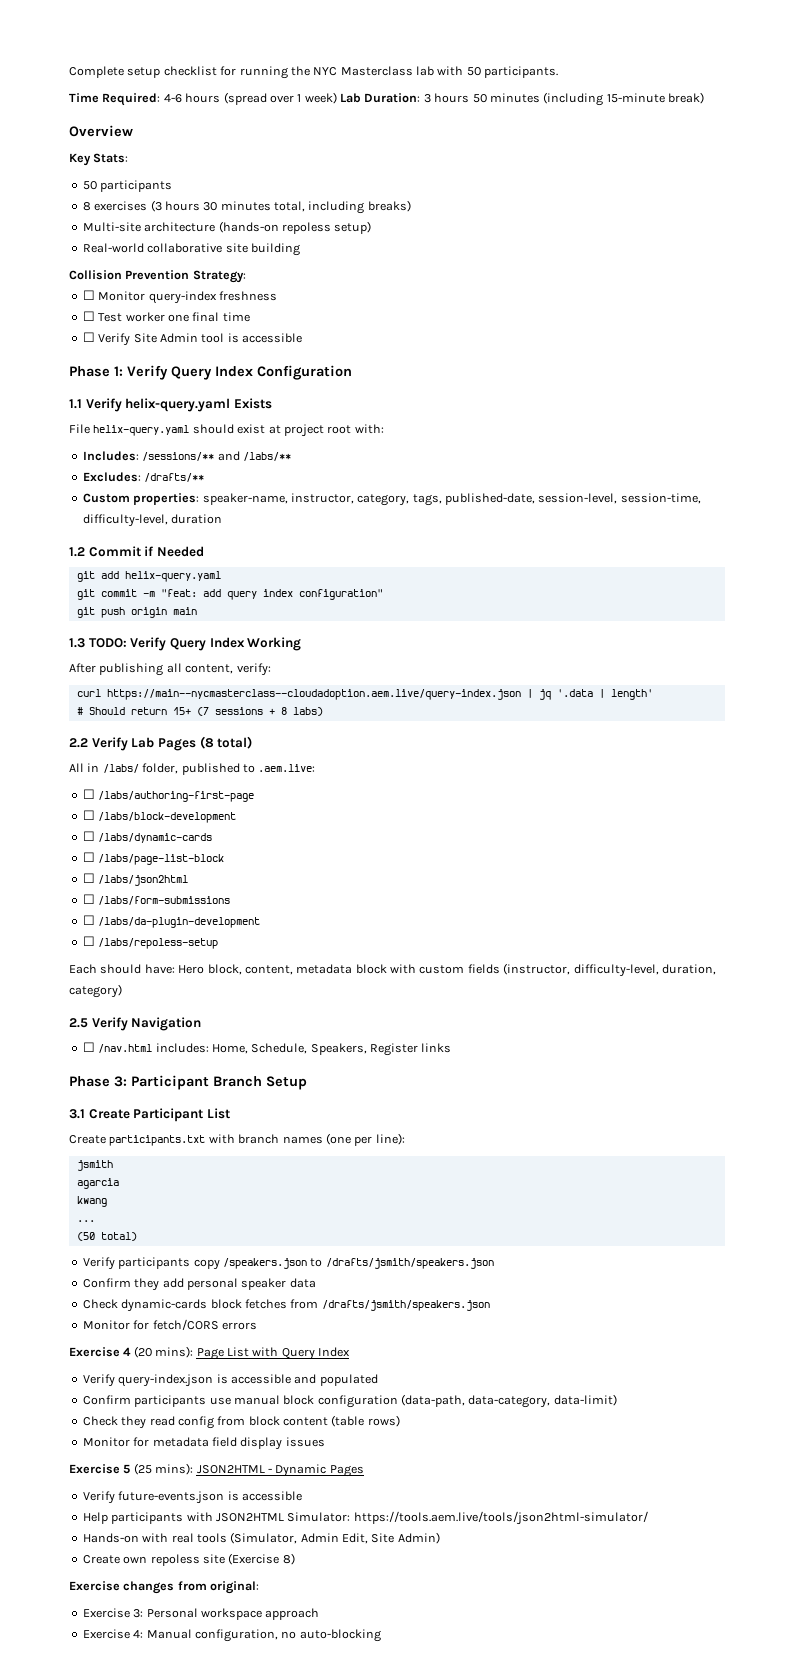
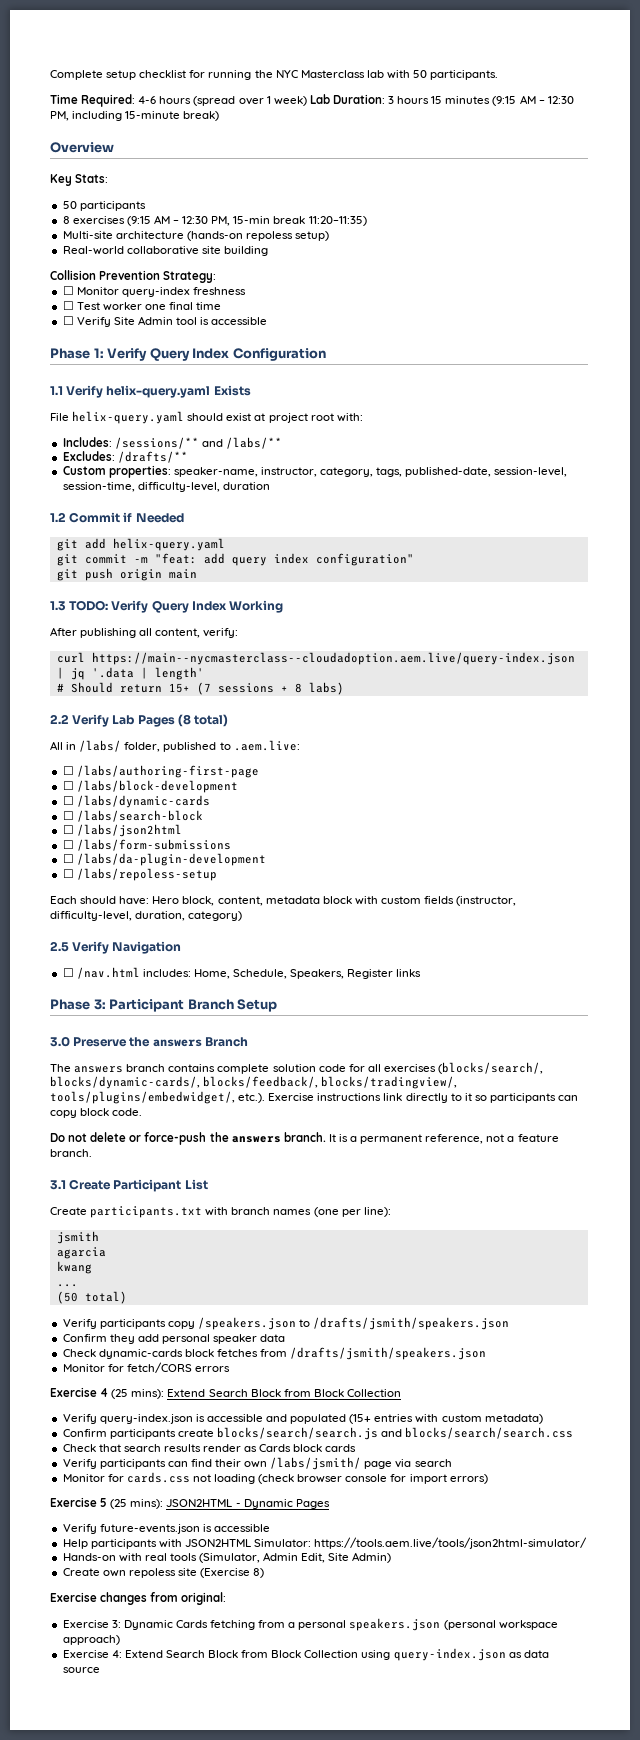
- Time Required: 4-6 hours (spread over 1 week) Lab Duration: 3 hours 50 minutes (including 15-minute break)
+ Time Required: 4-6 hours (spread over 1 week) Lab Duration: 3 hours 15 minutes (9:15 AM – 12:30 PM, including 15-minute break)
- 8 exercises (3 hours 30 minutes total, including breaks)
+ 8 exercises (9:15 AM – 12:30 PM, 15-min break 11:20–11:35)
- ☐ /labs/page-list-block
+ ☐ /labs/search-block
+ 3.0 Preserve the answers Branch
+ The answers branch contains complete solution code for all exercises (blocks/search/, blocks/dynamic-cards/, blocks/feedback/, blocks/tradingview/, tools/plugins/embedwidget/, etc.). Exercise instructions link directly to it so participants can copy block code.
+ Do not delete or force-push the answers branch. It is a permanent reference, not a feature branch.
- Exercise 4 (20 mins): Page List with Query Index
+ Exercise 4 (25 mins): Extend Search Block from Block Collection
- Verify query-index.json is accessible and populated
- Confirm participants use manual block configuration (data-path, data-category, data-limit)
- Check they read config from block content (table rows)
- Monitor for metadata field display issues
+ Verify query-index.json is accessible and populated (15+ entries with custom metadata)
+ Confirm participants create blocks/search/search.js and blocks/search/search.css
+ Check that search results render as Cards block cards
+ Verify participants can find their own /labs/jsmith/ page via search
+ Monitor for cards.css not loading (check browser console for import errors)
- Exercise 3: Personal workspace approach
- Exercise 4: Manual configuration, no auto-blocking
+ Exercise 3: Dynamic Cards fetching from a personal speakers.json (personal workspace approach)
+ Exercise 4: Extend Search Block from Block Collection using query-index.json as data source

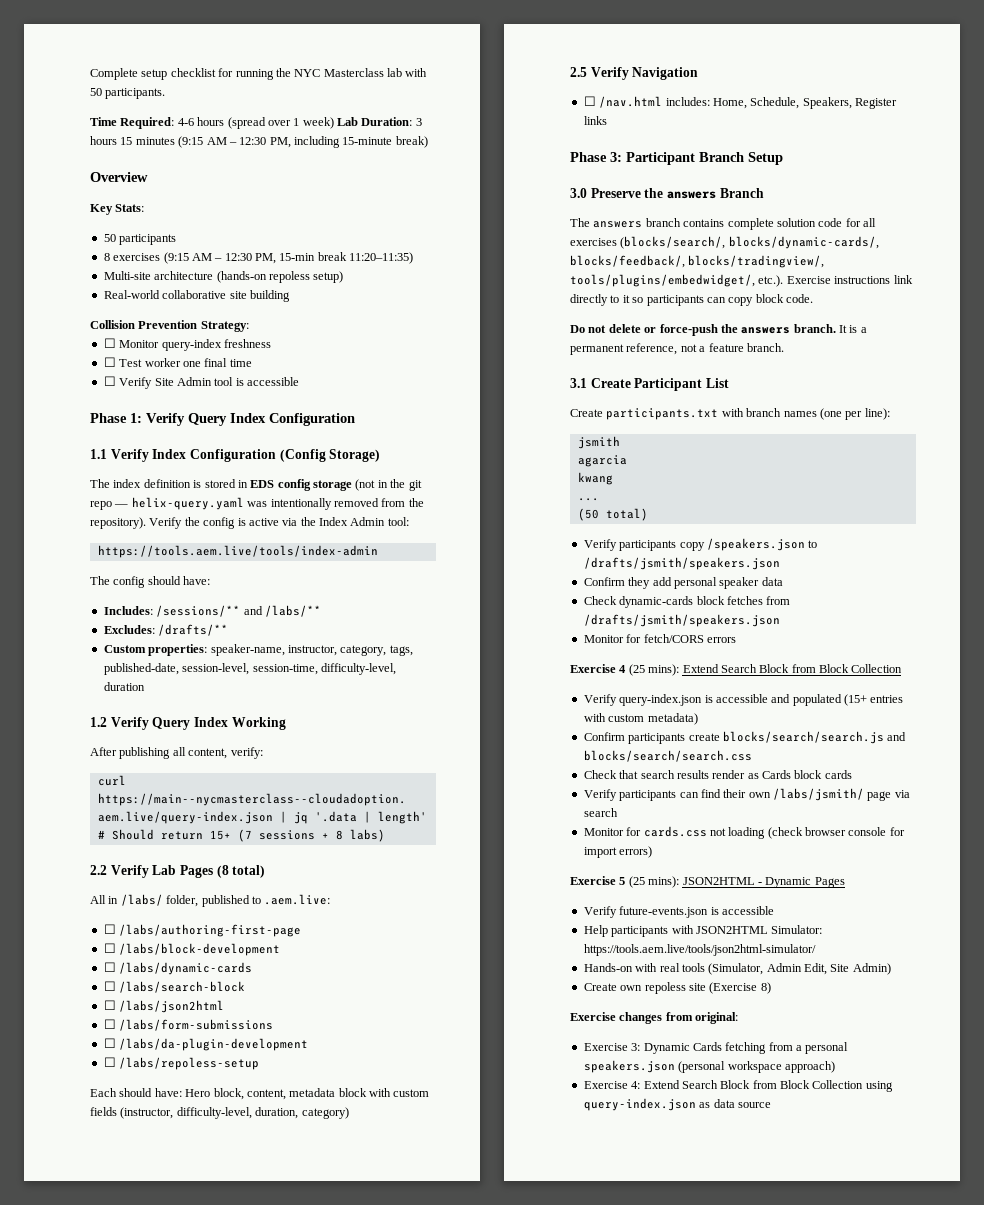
- 1.1 Verify helix-query.yaml Exists
- File helix-query.yaml should exist at project root with:
+ 1.1 Verify Index Configuration (Config Storage)
+ The index definition is stored in EDS config storage (not in the git repo — helix-query.yaml was intentionally removed from the repository). Verify the config is active via the Index Admin tool:
+ https://tools.aem.live/tools/index-admin
+ The config should have:
- 1.2 Commit if Needed
- git add helix-query.yaml
- git commit -m "feat: add query index configuration"
- git push origin main
- 1.3 TODO: Verify Query Index Working
+ 1.2 Verify Query Index Working

